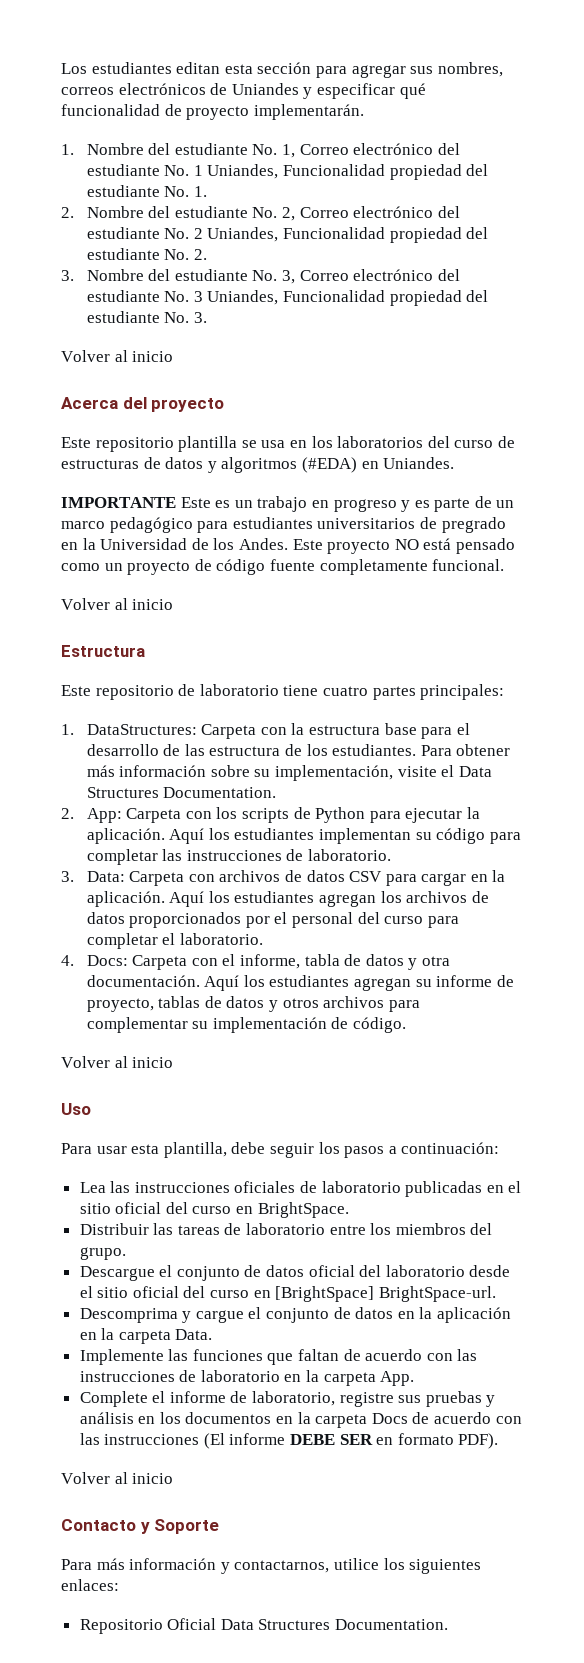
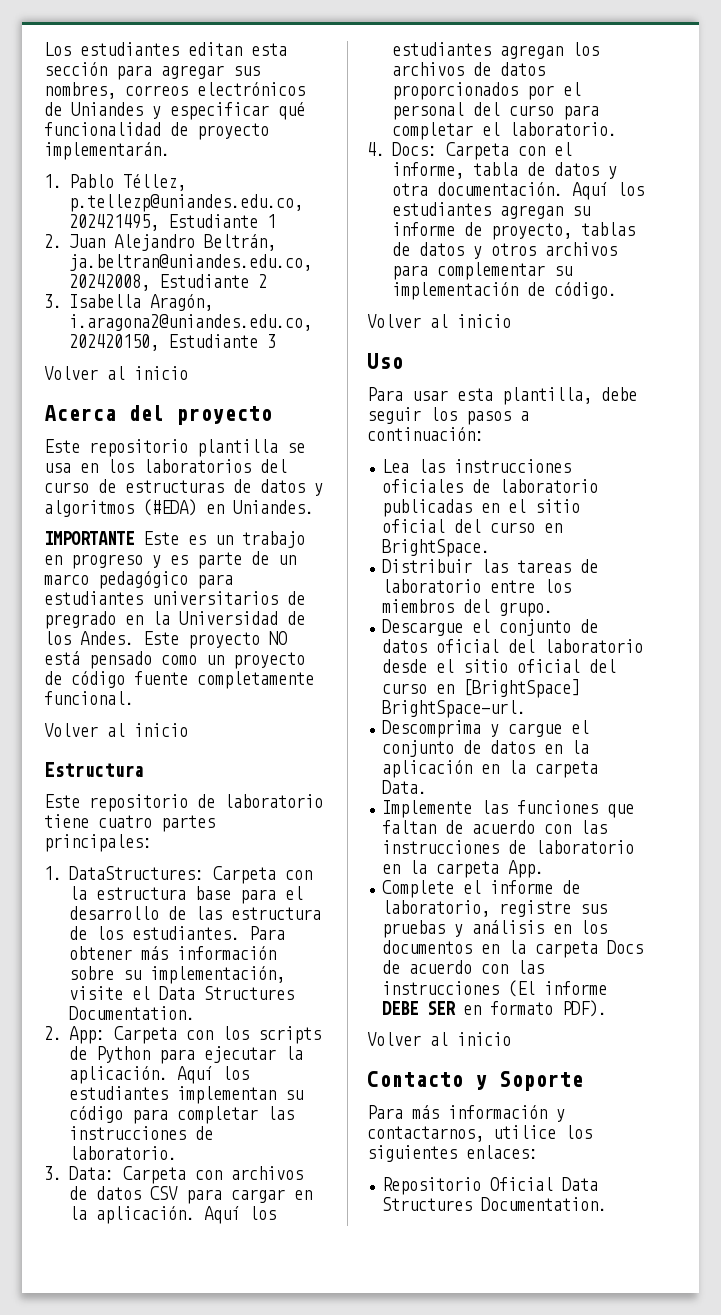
- 1. Nombre del estudiante No. 1, Correo electrónico del estudiante No. 1 Uniandes, Funcionalidad propiedad del estudiante No. 1.
- 2. Nombre del estudiante No. 2, Correo electrónico del estudiante No. 2 Uniandes, Funcionalidad propiedad del estudiante No. 2.
- 3. Nombre del estudiante No. 3, Correo electrónico del estudiante No. 3 Uniandes, Funcionalidad propiedad del estudiante No. 3.
+ 1. Pablo Téllez, p.tellezp@uniandes.edu.co, 202421495, Estudiante 1
+ 2. Juan Alejandro Beltrán, ja.beltran@uniandes.edu.co, 20242008, Estudiante 2
+ 3. Isabella Aragón, i.aragona2@uniandes.edu.co, 202420150, Estudiante 3

